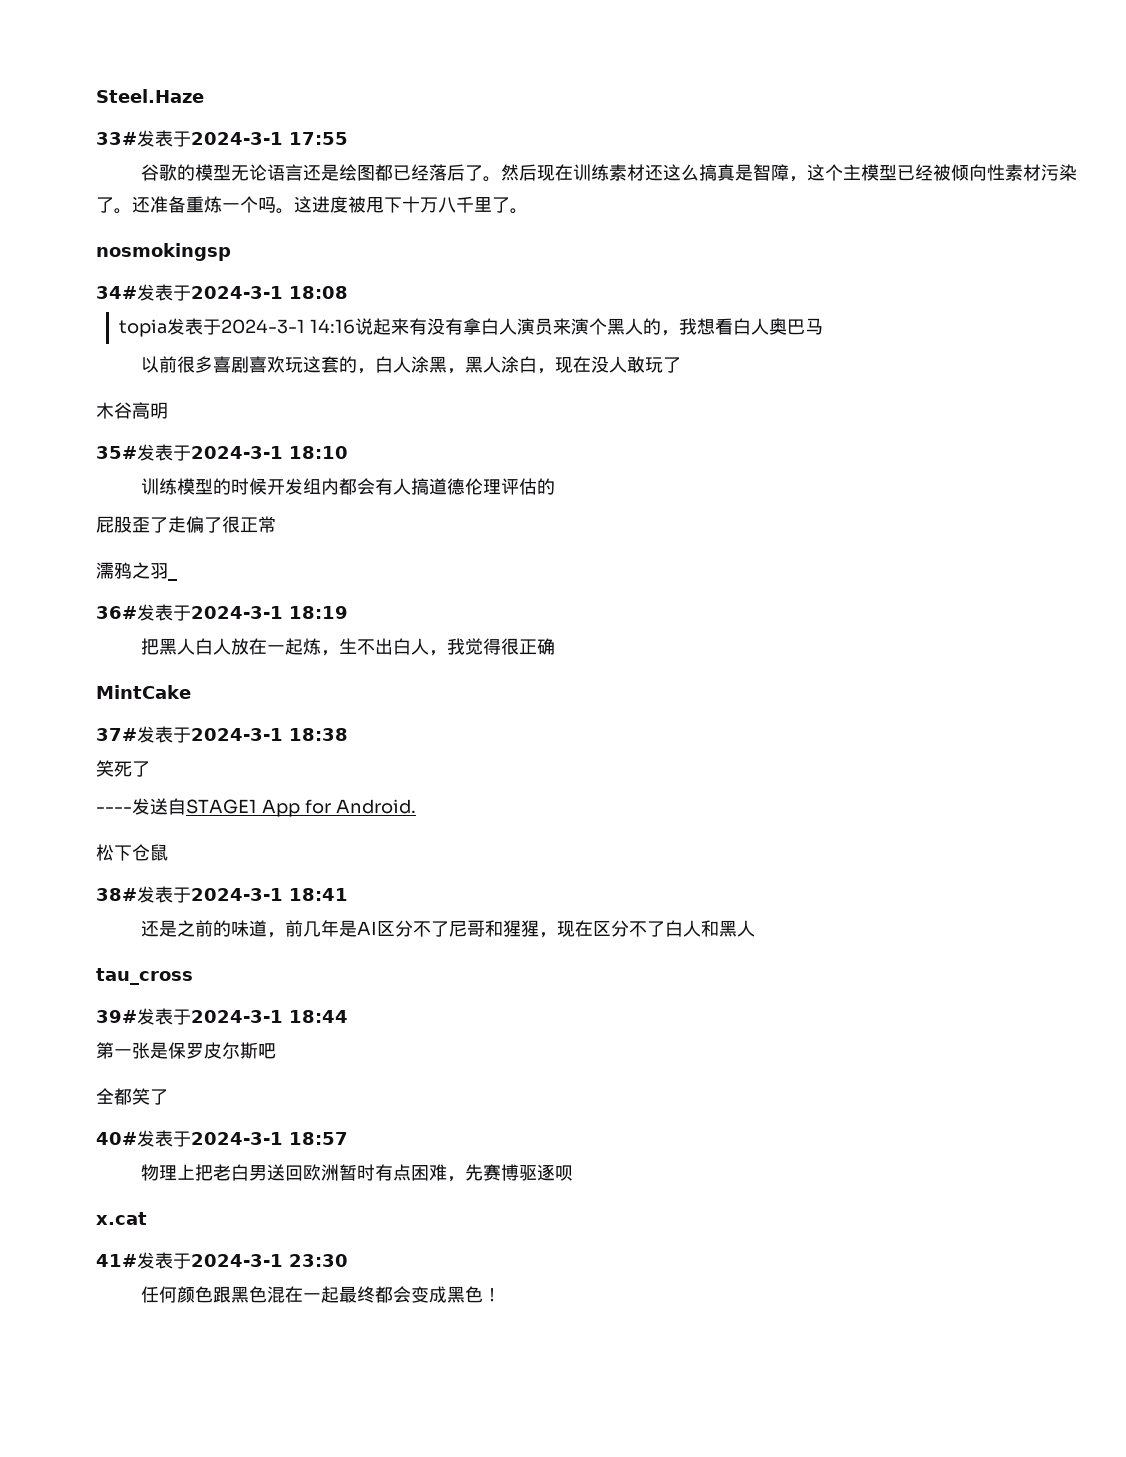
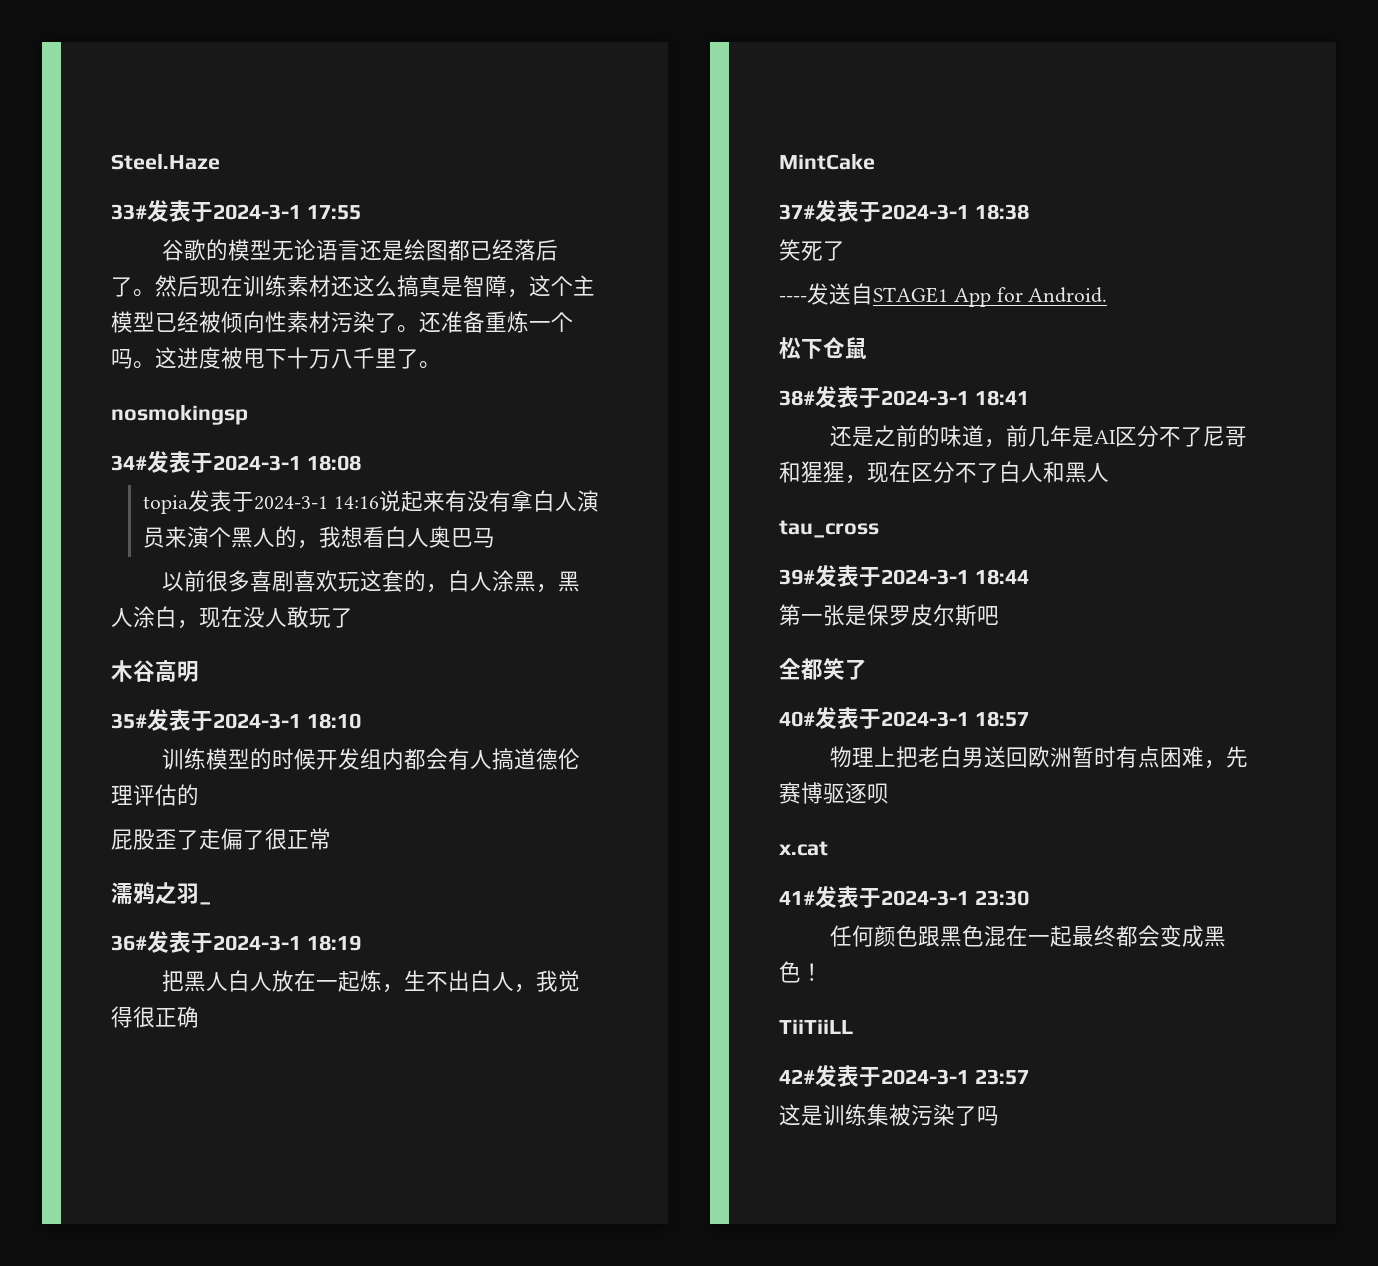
+ TiiTiiLL
+ 42#发表于2024-3-1 23:57
+ 这是训练集被污染了吗

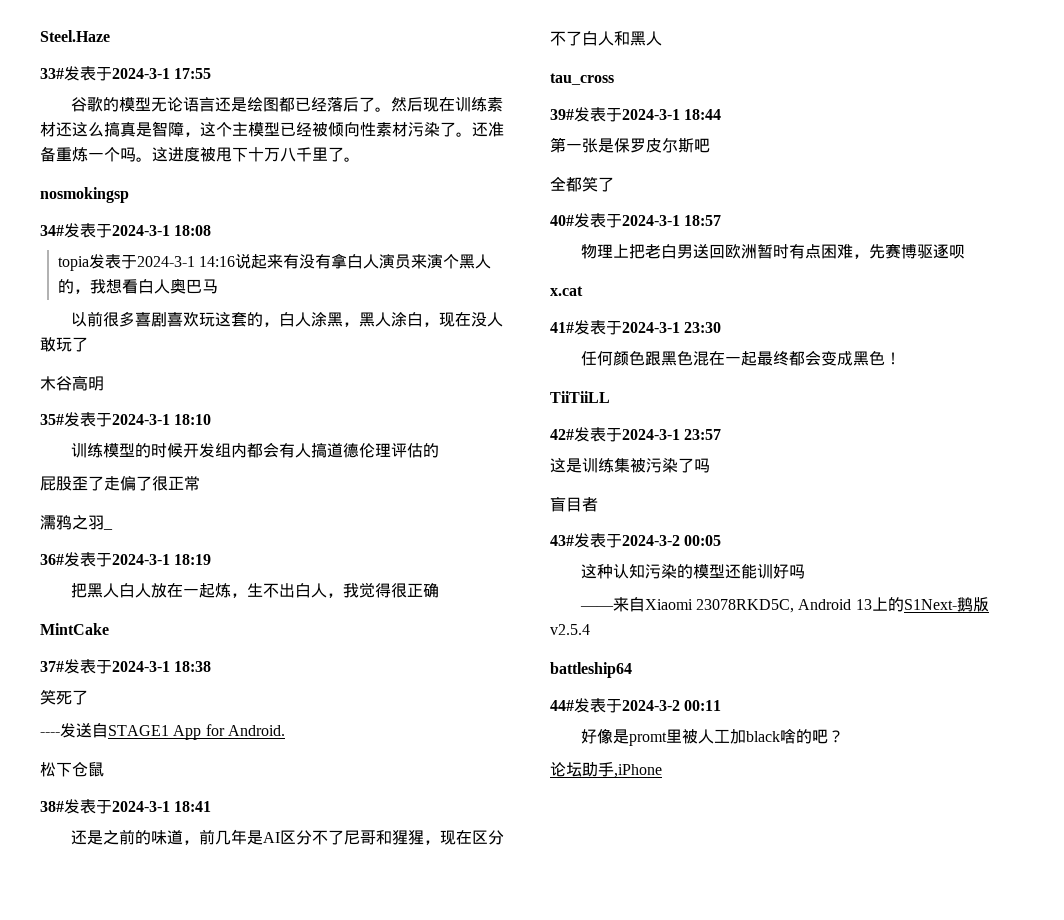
+ 盲目者
+ 43#发表于2024-3-2 00:05
+ 这种认知污染的模型还能训好吗
+ ——来自Xiaomi 23078RKD5C, Android 13上的S1Next-鹅版v2.5.4
+ battleship64
+ 44#发表于2024-3-2 00:11
+ 好像是promt里被人工加black啥的吧？
+ 论坛助手,iPhone

